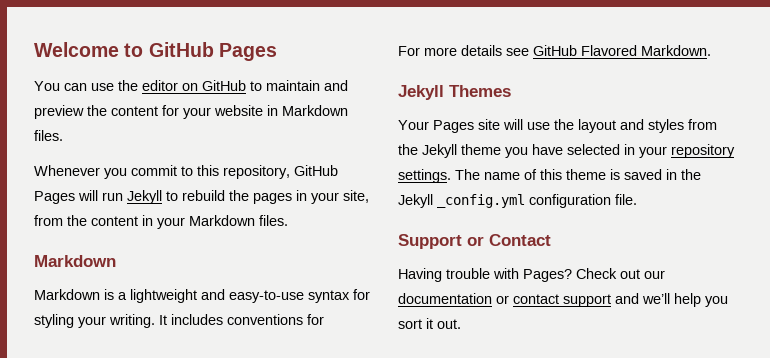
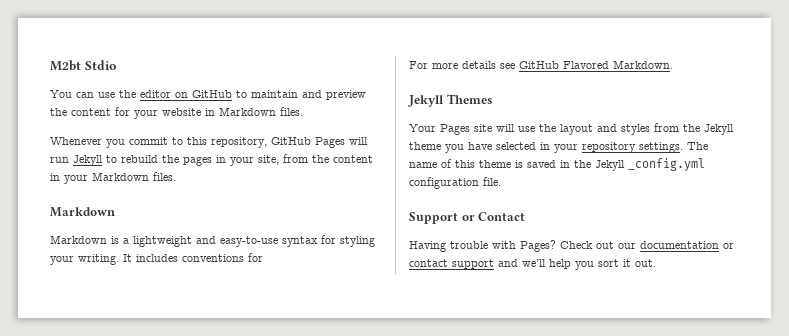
- Welcome to GitHub Pages
+ M2bt Stdio

